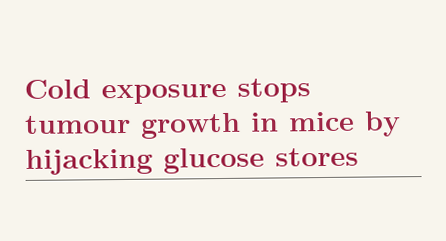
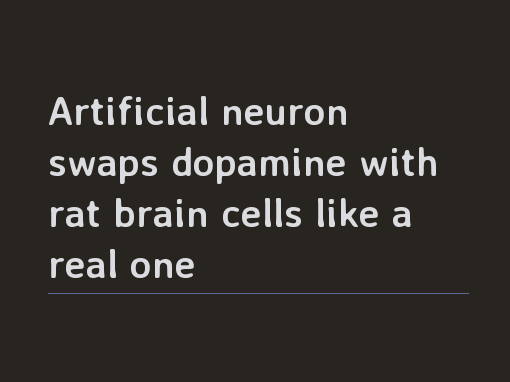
- Cold exposure stops tumour growth in mice by hijacking glucose stores
+ Artificial neuron swaps dopamine with rat brain cells like a real one

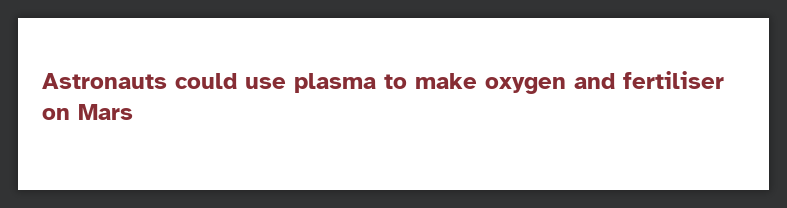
- Artificial neuron swaps dopamine with rat brain cells like a real one
+ Astronauts could use plasma to make oxygen and fertiliser on Mars

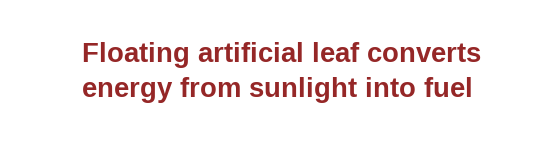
- Astronauts could use plasma to make oxygen and fertiliser on Mars
+ Floating artificial leaf converts energy from sunlight into fuel

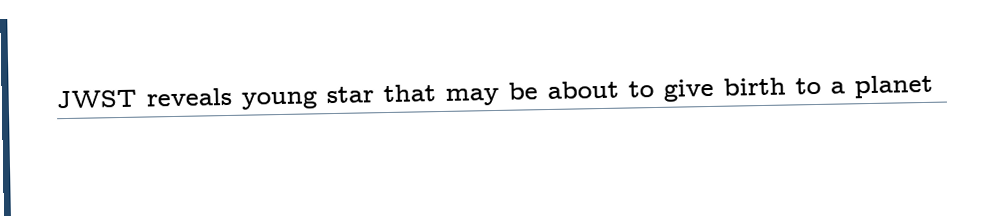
- Floating artificial leaf converts energy from sunlight into fuel
+ JWST reveals young star that may be about to give birth to a planet

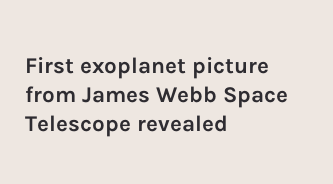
- JWST reveals young star that may be about to give birth to a planet
+ First exoplanet picture from James Webb Space Telescope revealed

